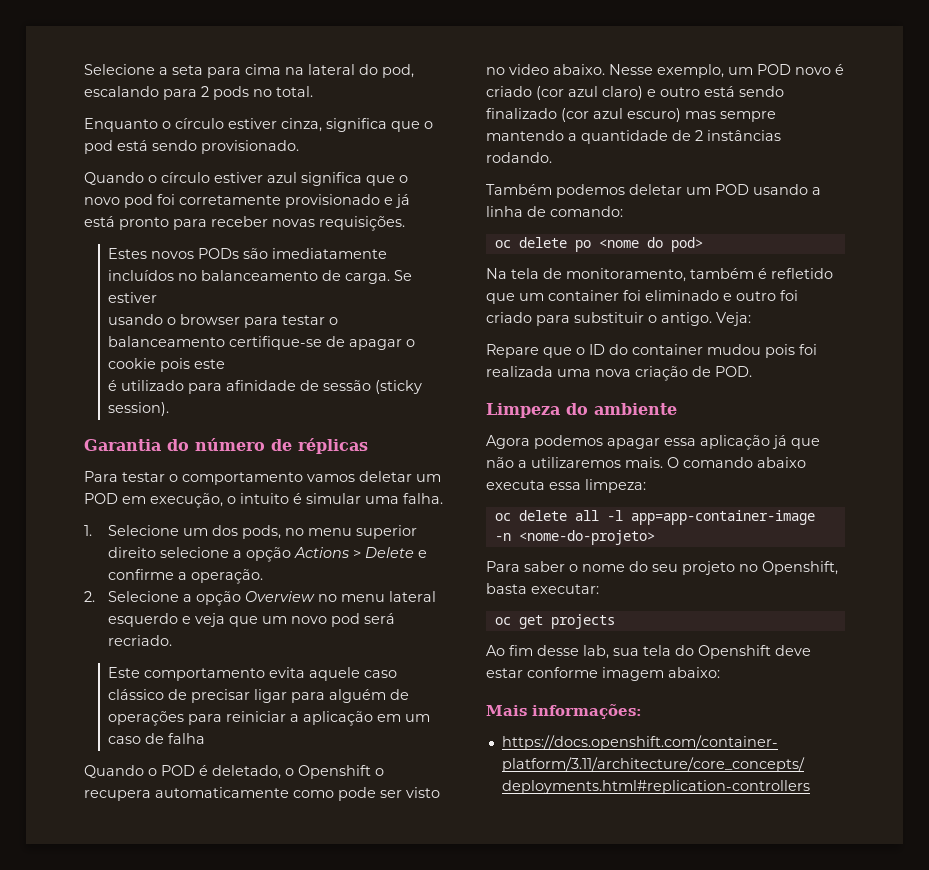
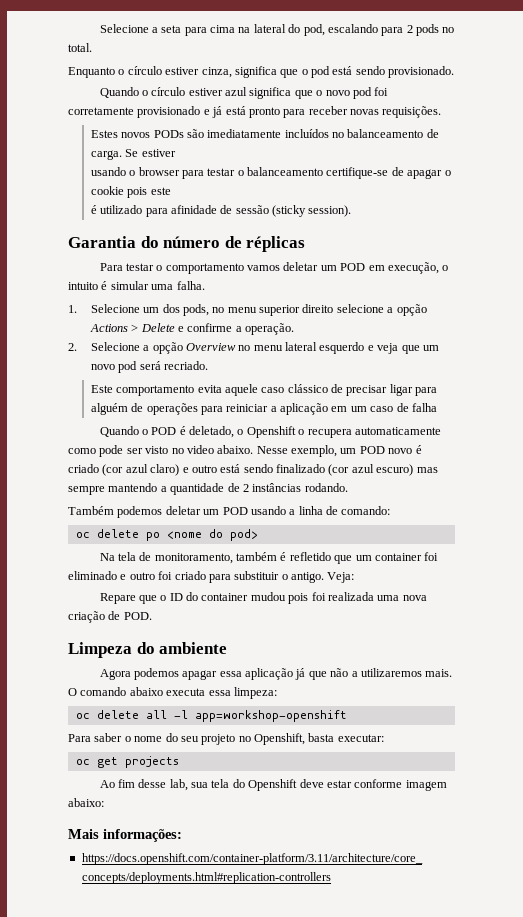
- oc delete all -l app=app-container-image -n <nome-do-projeto>
+ oc delete all -l app=workshop-openshift

